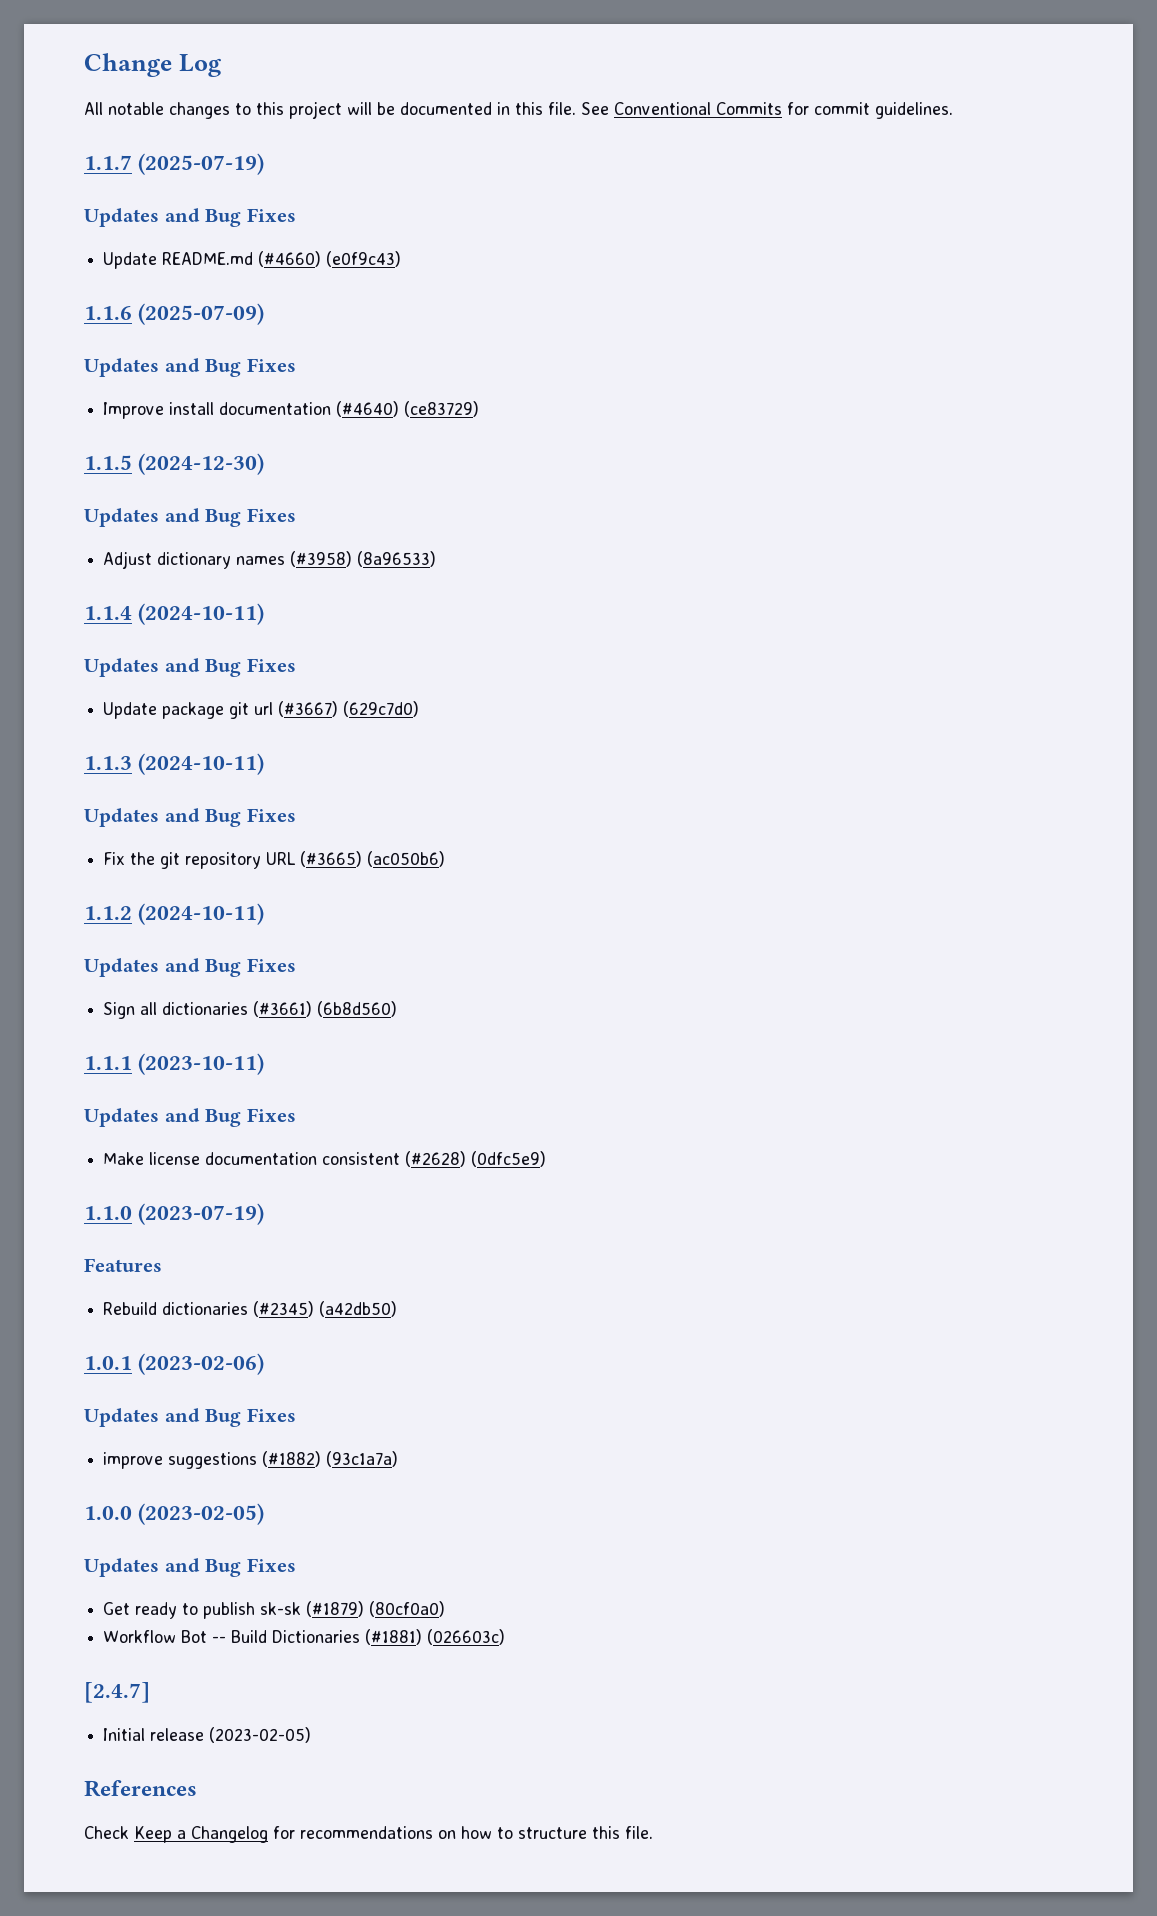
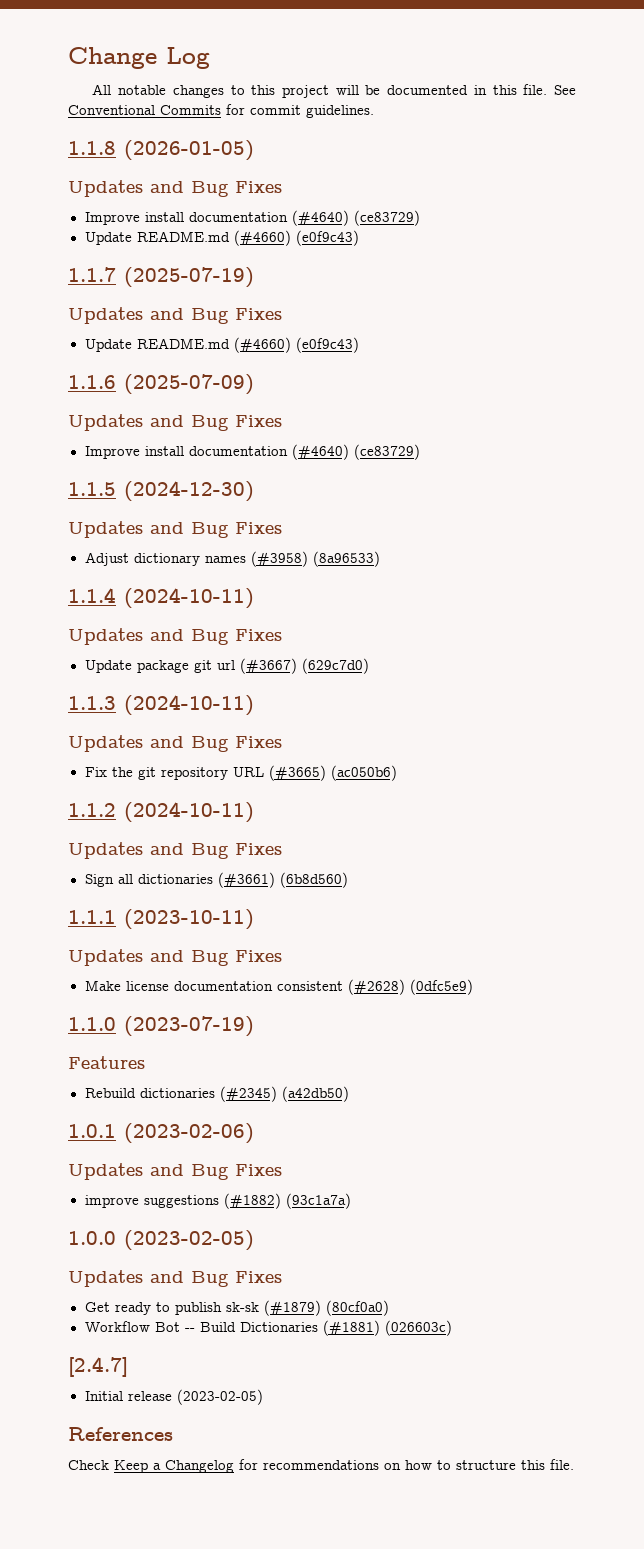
+ 1.1.8 (2026-01-05)
+ Updates and Bug Fixes
+ Improve install documentation (#4640) (ce83729)
+ Update README.md (#4660) (e0f9c43)

